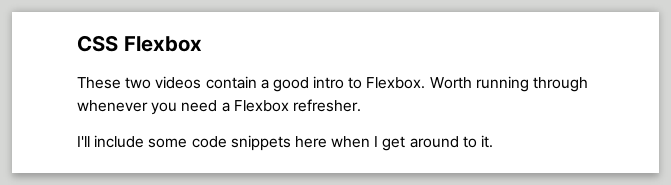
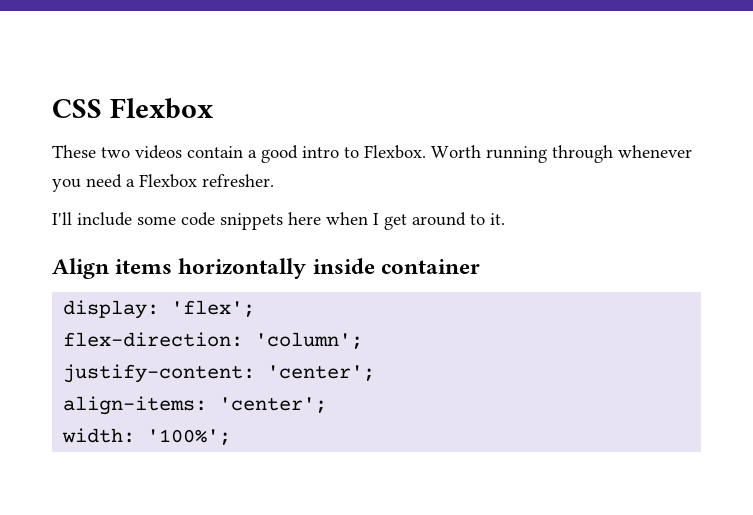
+ Align items horizontally inside container
+ display: 'flex';
+ flex-direction: 'column';
+ justify-content: 'center';
+ align-items: 'center';
+ width: '100%';

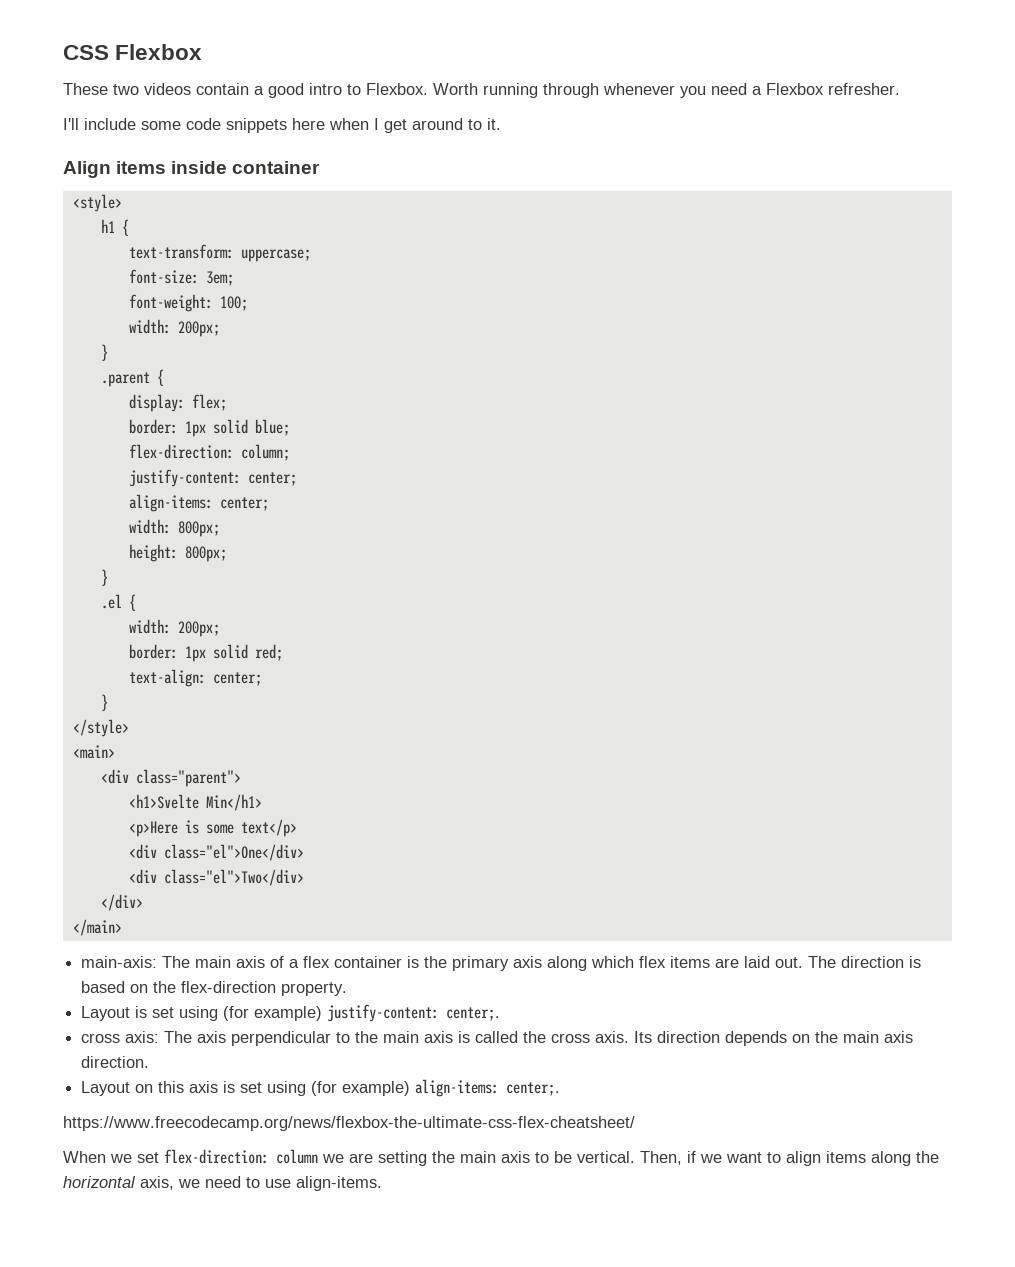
- Align items horizontally inside container
+ Align items inside container
- display: 'flex';
- flex-direction: 'column';
- justify-content: 'center';
- align-items: 'center';
- width: '100%';
+ <style>
+ h1 {
+ text-transform: uppercase;
+ font-size: 3em;
+ font-weight: 100;
+ width: 200px;
+ }
+ .parent {
+ display: flex;
+ border: 1px solid blue;
+ flex-direction: column;
+ justify-content: center;
+ align-items: center;
+ width: 800px;
+ height: 800px;
+ }
+ .el {
+ width: 200px;
+ border: 1px solid red;
+ text-align: center;
+ }
+ </style>
+ <main>
+ <div class="parent">
+ <h1>Svelte Min</h1>
+ <p>Here is some text</p>
+ <div class="el">One</div>
+ <div class="el">Two</div>
+ </div>
+ </main>
+ main-axis: The main axis of a flex container is the primary axis along which flex items are laid out. The direction is based on the flex-direction property.
+ Layout is set using (for example) justify-content: center;.
+ cross axis: The axis perpendicular to the main axis is called the cross axis. Its direction depends on the main axis direction.
+ Layout on this axis is set using (for example) align-items: center;.
+ https://www.freecodecamp.org/news/flexbox-the-ultimate-css-flex-cheatsheet/
+ When we set flex-direction: column we are setting the main axis to be vertical. Then, if we want to align items along the horizontal axis, we need to use align-items.

